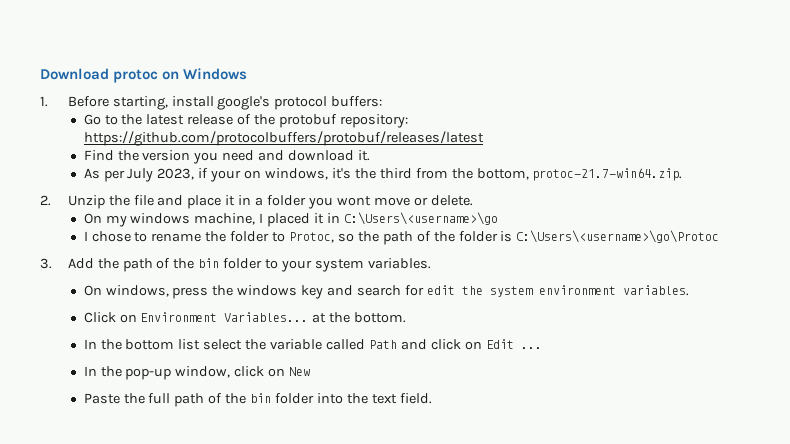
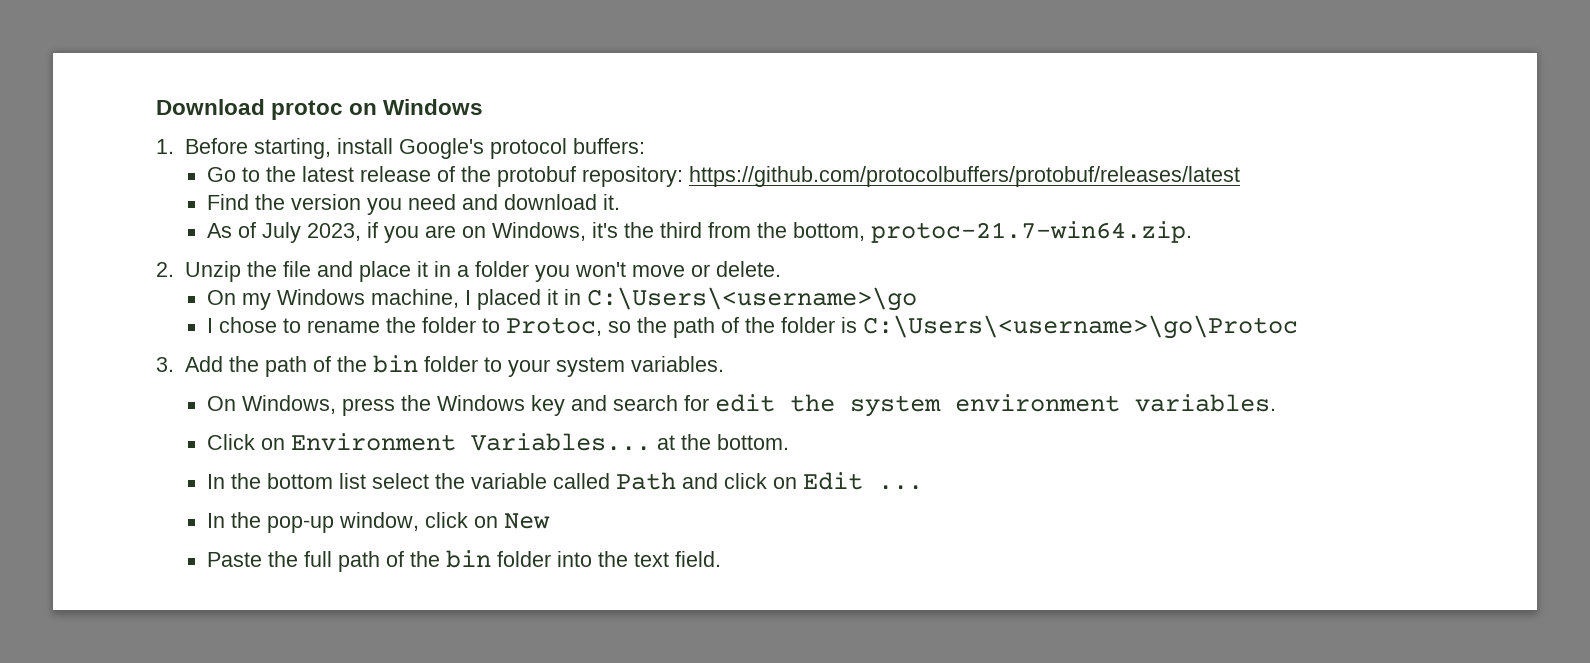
- 1. Before starting, install google's protocol buffers:
+ 1. Before starting, install Google's protocol buffers:
- As per July 2023, if your on windows, it's the third from the bottom, protoc-21.7-win64.zip.
+ As of July 2023, if you are on Windows, it's the third from the bottom, protoc-21.7-win64.zip.
- 2. Unzip the file and place it in a folder you wont move or delete.
+ 2. Unzip the file and place it in a folder you won't move or delete.
- On my windows machine, I placed it in C:\Users\<username>\go
+ On my Windows machine, I placed it in C:\Users\<username>\go
- On windows, press the windows key and search for edit the system environment variables.
+ On Windows, press the Windows key and search for edit the system environment variables.

